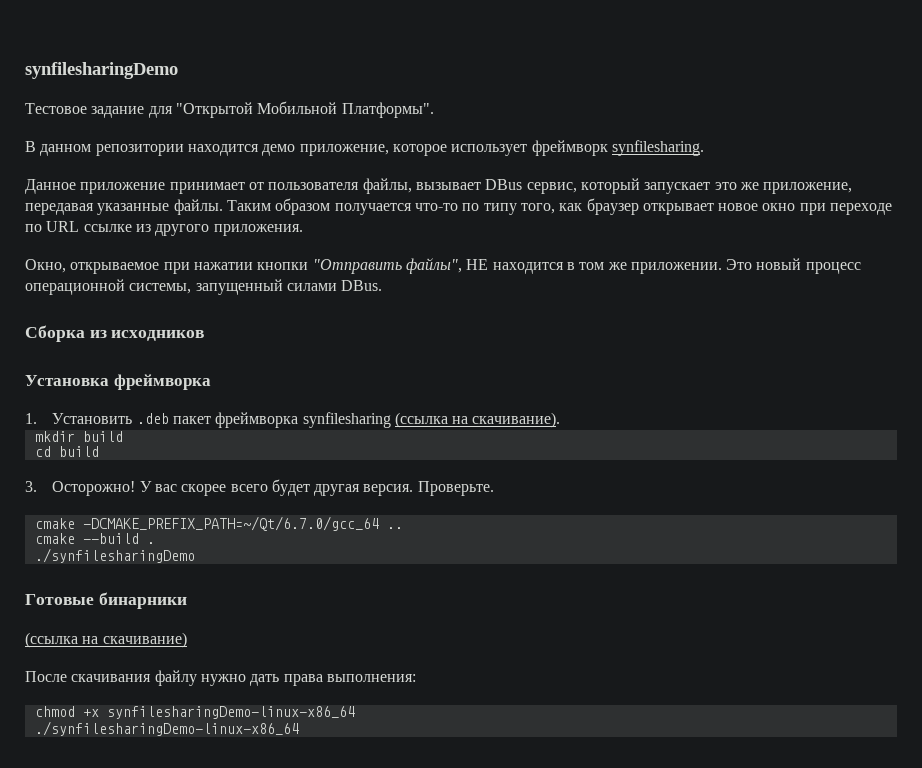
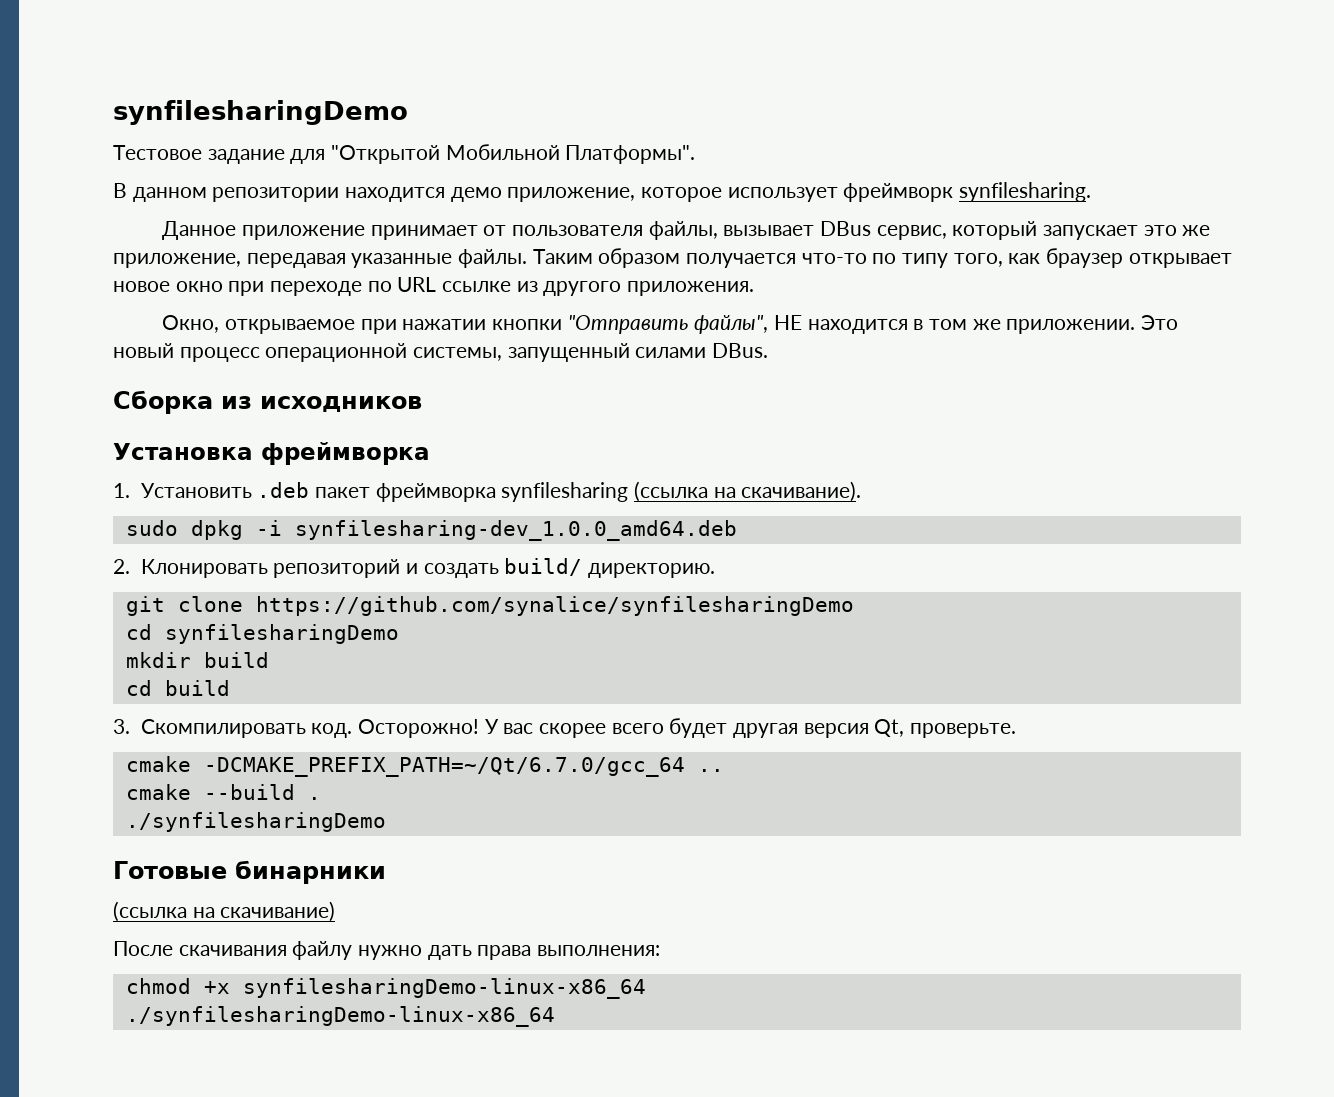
+ sudo dpkg -i synfilesharing-dev_1.0.0_amd64.deb
+ 2. Клонировать репозиторий и создать build/ директорию.
+ git clone https://github.com/synalice/synfilesharingDemo
+ cd synfilesharingDemo
- 3. Осторожно!
+ 3. Скомпилировать код. Осторожно!
- У вас скорее всего будет другая версия. Проверьте.
+ У вас скорее всего будет другая версия Qt, проверьте.

